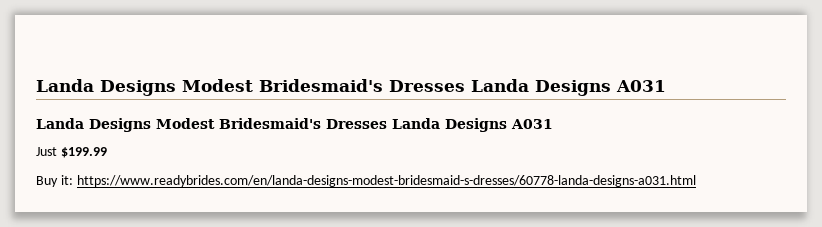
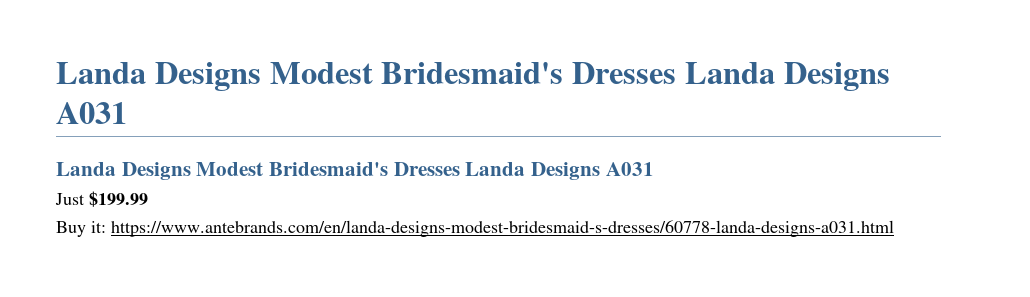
- Buy it: https://www.readybrides.com/en/landa-designs-modest-bridesmaid-s-dresses/60778-landa-designs-a031.html
+ Buy it: https://www.antebrands.com/en/landa-designs-modest-bridesmaid-s-dresses/60778-landa-designs-a031.html

